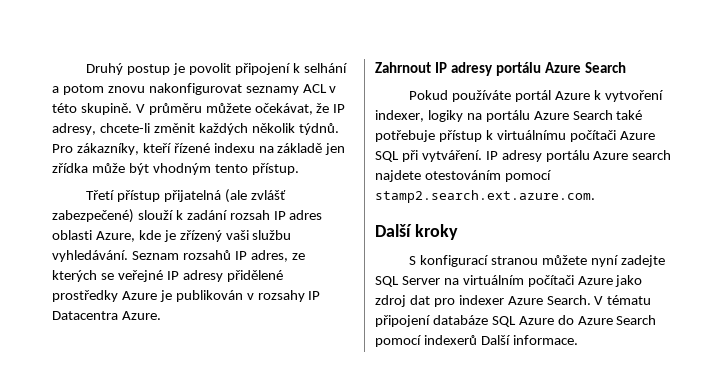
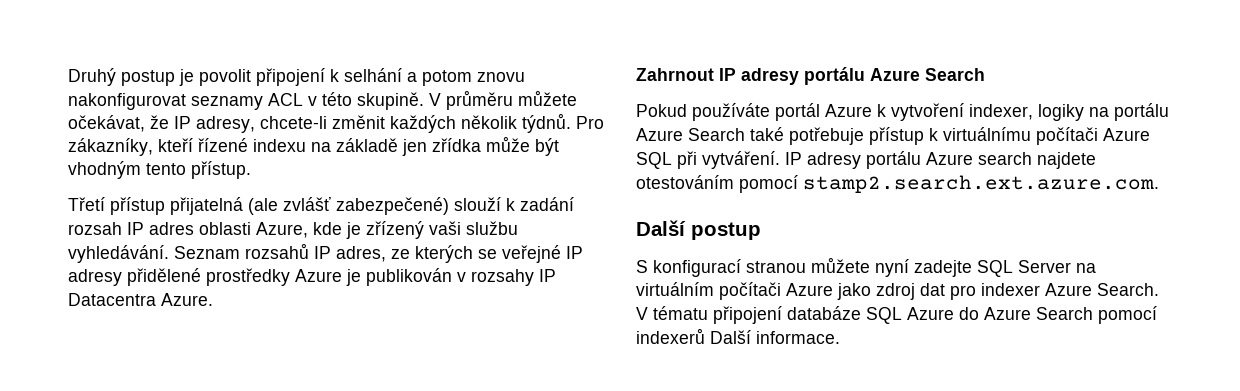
- Další kroky
+ Další postup

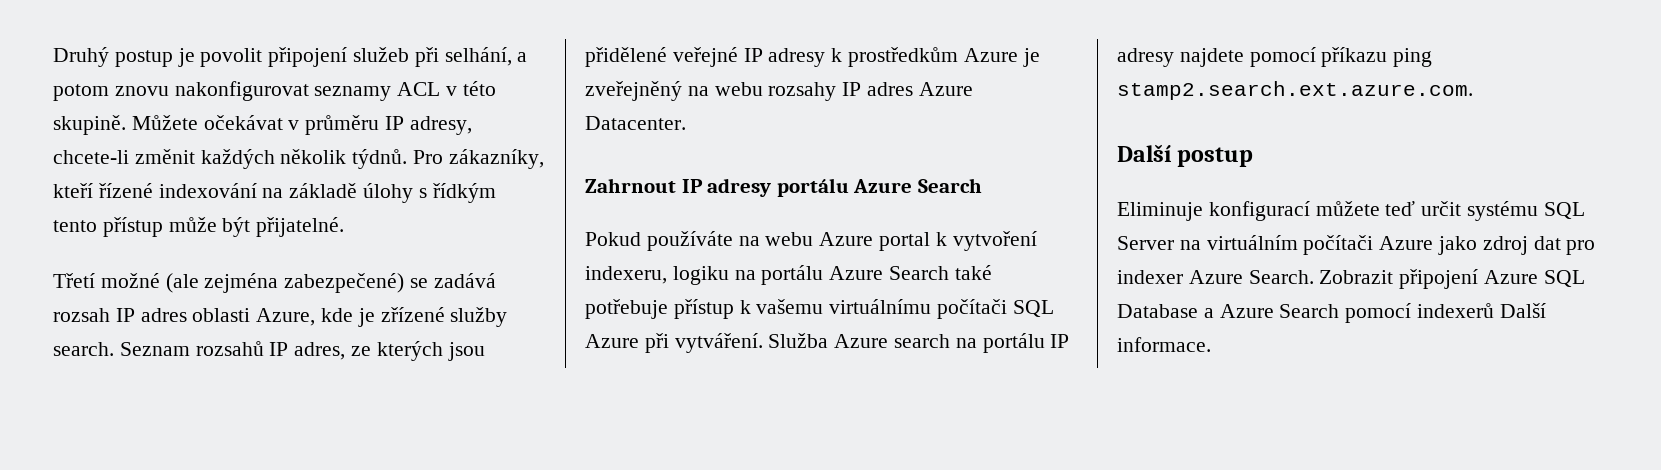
- Druhý postup je povolit připojení k selhání a potom znovu nakonfigurovat seznamy ACL v této skupině.
+ Druhý postup je povolit připojení služeb při selhání, a potom znovu nakonfigurovat seznamy ACL v této skupině.
- V průměru můžete očekávat, že IP adresy, chcete-li změnit každých několik týdnů.
+ Můžete očekávat v průměru IP adresy, chcete-li změnit každých několik týdnů.
- Pro zákazníky, kteří řízené indexu na základě jen zřídka může být vhodným tento přístup.
- Třetí přístup přijatelná (ale zvlášť zabezpečené) slouží k zadání rozsah IP adres oblasti Azure, kde je zřízený vaši službu vyhledávání.
+ Pro zákazníky, kteří řízené indexování na základě úlohy s řídkým tento přístup může být přijatelné.
+ Třetí možné (ale zejména zabezpečené) se zadává rozsah IP adres oblasti Azure, kde je zřízené služby search.
- Seznam rozsahů IP adres, ze kterých se veřejné IP adresy přidělené prostředky Azure je publikován v rozsahy IP Datacentra Azure.
+ Seznam rozsahů IP adres, ze kterých jsou přidělené veřejné IP adresy k prostředkům Azure je zveřejněný na webu rozsahy IP adres Azure Datacenter.
- Pokud používáte portál Azure k vytvoření indexer, logiky na portálu Azure Search také potřebuje přístup k virtuálnímu počítači Azure SQL při vytváření. IP adresy portálu Azure search najdete otestováním pomocí stamp2.search.ext.azure.com.
+ Pokud používáte na webu Azure portal k vytvoření indexeru, logiku na portálu Azure Search také potřebuje přístup k vašemu virtuálnímu počítači SQL Azure při vytváření. Služba Azure search na portálu IP adresy najdete pomocí příkazu ping stamp2.search.ext.azure.com.
  Další postup
- S konfigurací stranou můžete nyní zadejte SQL Server na virtuálním počítači Azure jako zdroj dat pro indexer Azure Search.
+ Eliminuje konfigurací můžete teď určit systému SQL Server na virtuálním počítači Azure jako zdroj dat pro indexer Azure Search.
- V tématu připojení databáze SQL Azure do Azure Search pomocí indexerů Další informace.
+ Zobrazit připojení Azure SQL Database a Azure Search pomocí indexerů Další informace.

